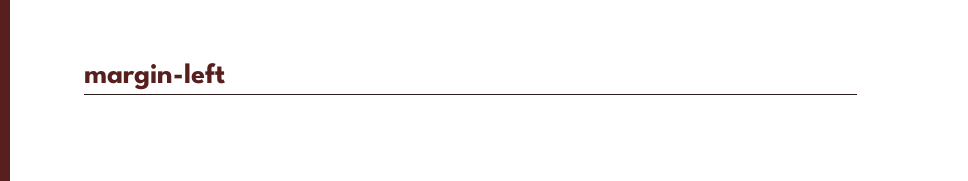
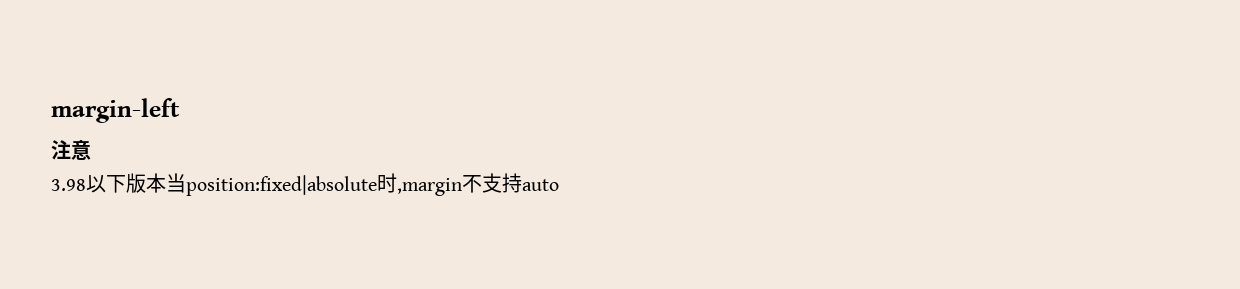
+ 注意
+ 3.98以下版本当position:fixed|absolute时,margin不支持auto

